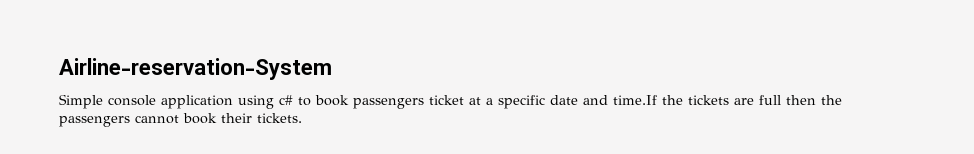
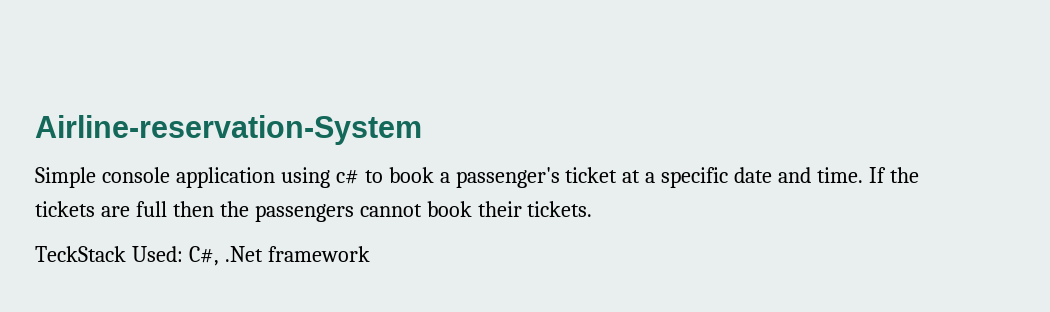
- Simple console application using c# to book passengers ticket at a specific date and time.If the tickets are full then the passengers cannot book their tickets.
+ Simple console application using c# to book a passenger's ticket at a specific date and time. If the tickets are full then the passengers cannot book their tickets.
+ TeckStack Used: C#, .Net framework

